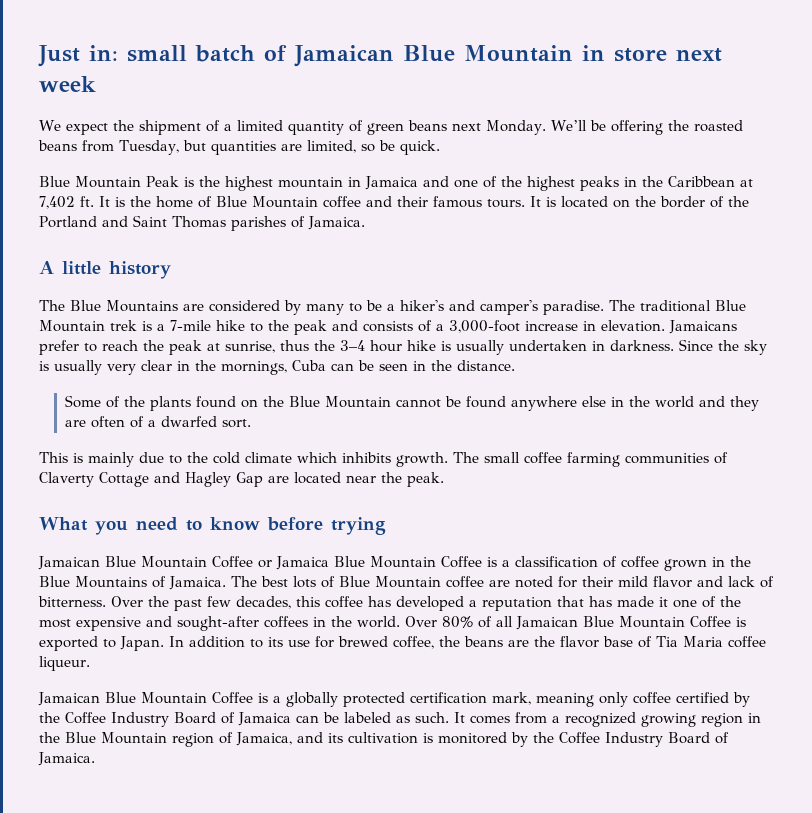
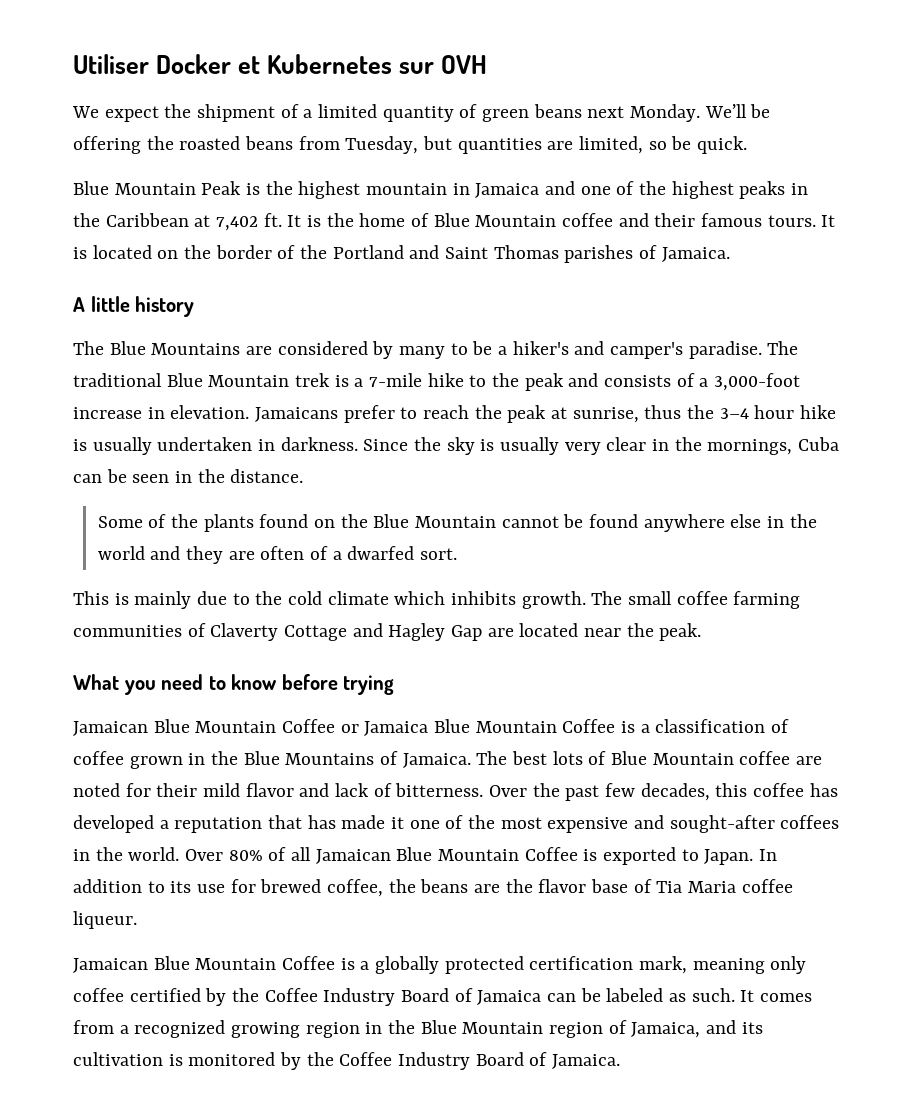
- Just in: small batch of Jamaican Blue Mountain in store next week
+ Utiliser Docker et Kubernetes sur OVH

